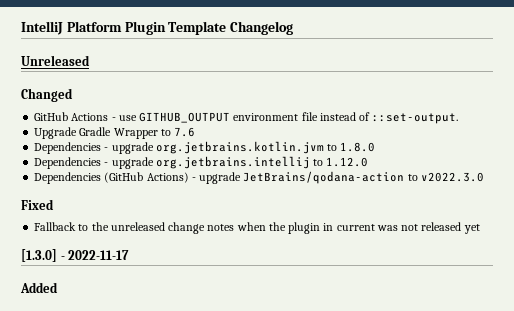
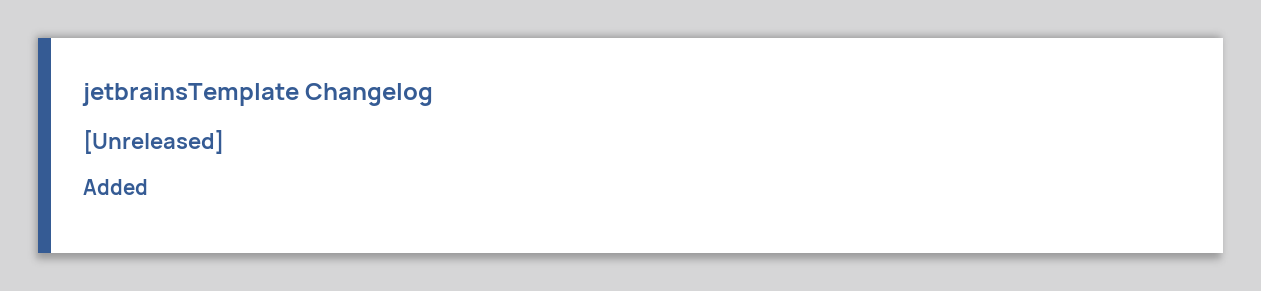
- IntelliJ Platform Plugin Template Changelog
- Unreleased
- Changed
- GitHub Actions - use GITHUB_OUTPUT environment file instead of ::set-output.
- Upgrade Gradle Wrapper to 7.6
- Dependencies - upgrade org.jetbrains.kotlin.jvm to 1.8.0
- Dependencies - upgrade org.jetbrains.intellij to 1.12.0
- Dependencies (GitHub Actions) - upgrade JetBrains/qodana-action to v2022.3.0
- Fixed
- Fallback to the unreleased change notes when the plugin in current was not released yet
- [1.3.0] - 2022-11-17
+ jetbrainsTemplate Changelog
+ [Unreleased]

